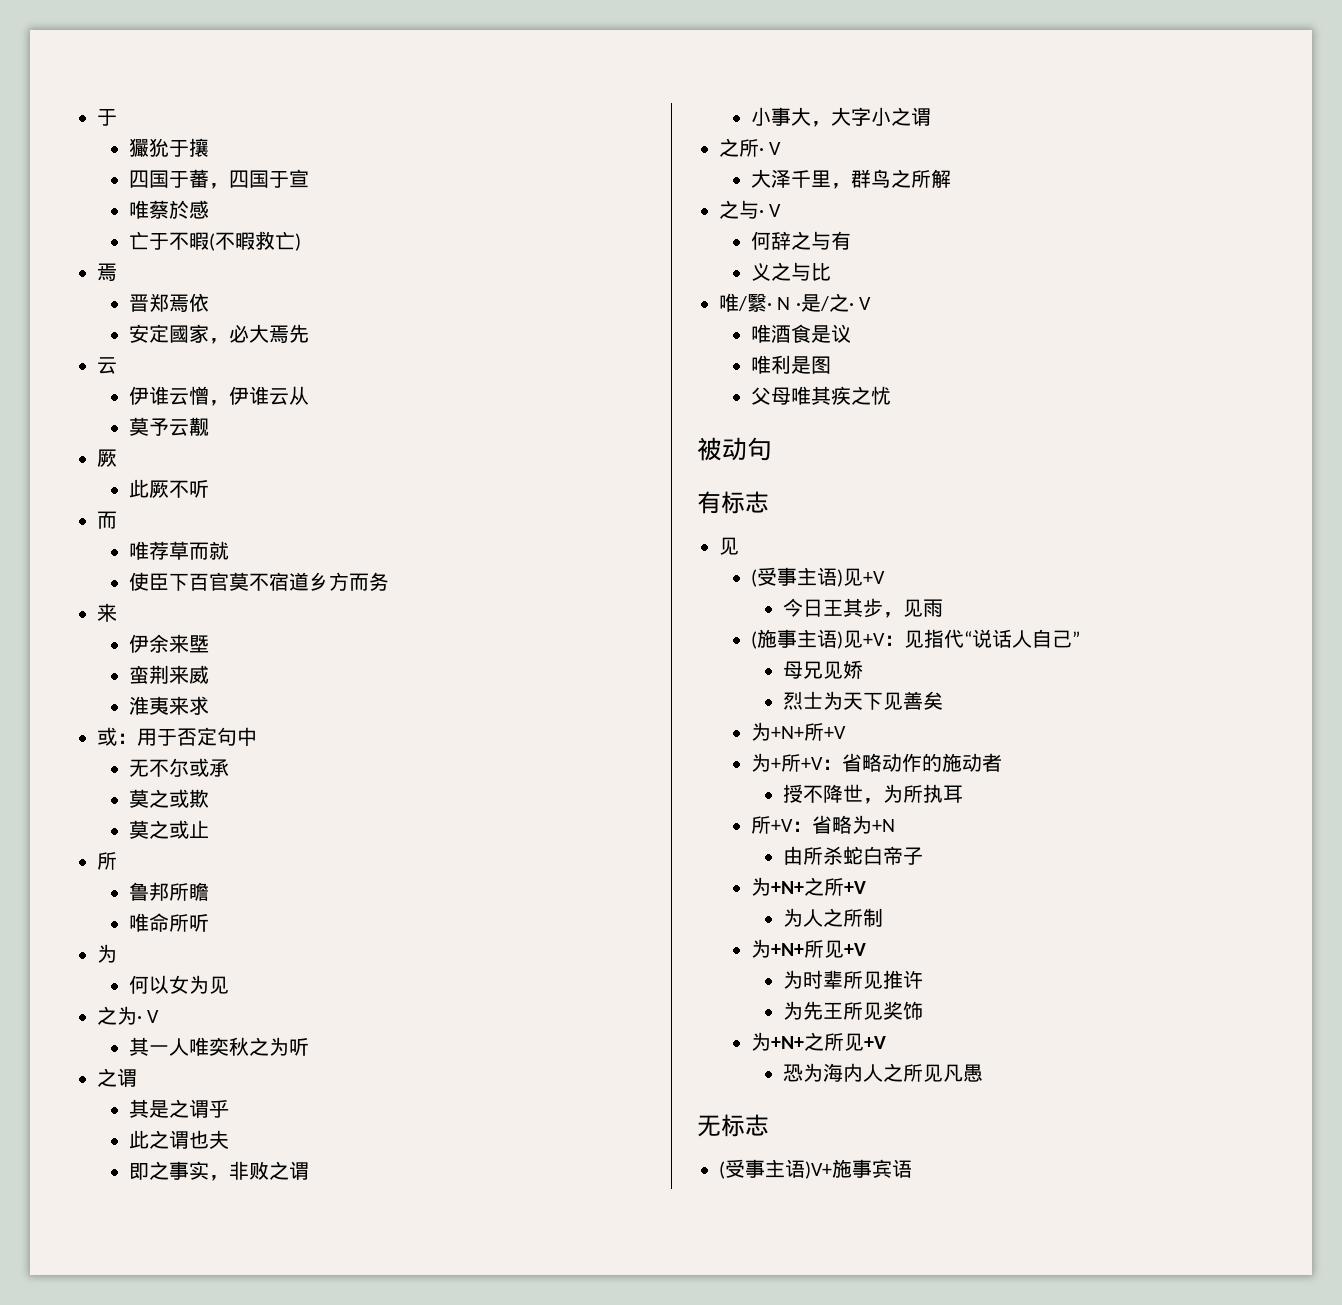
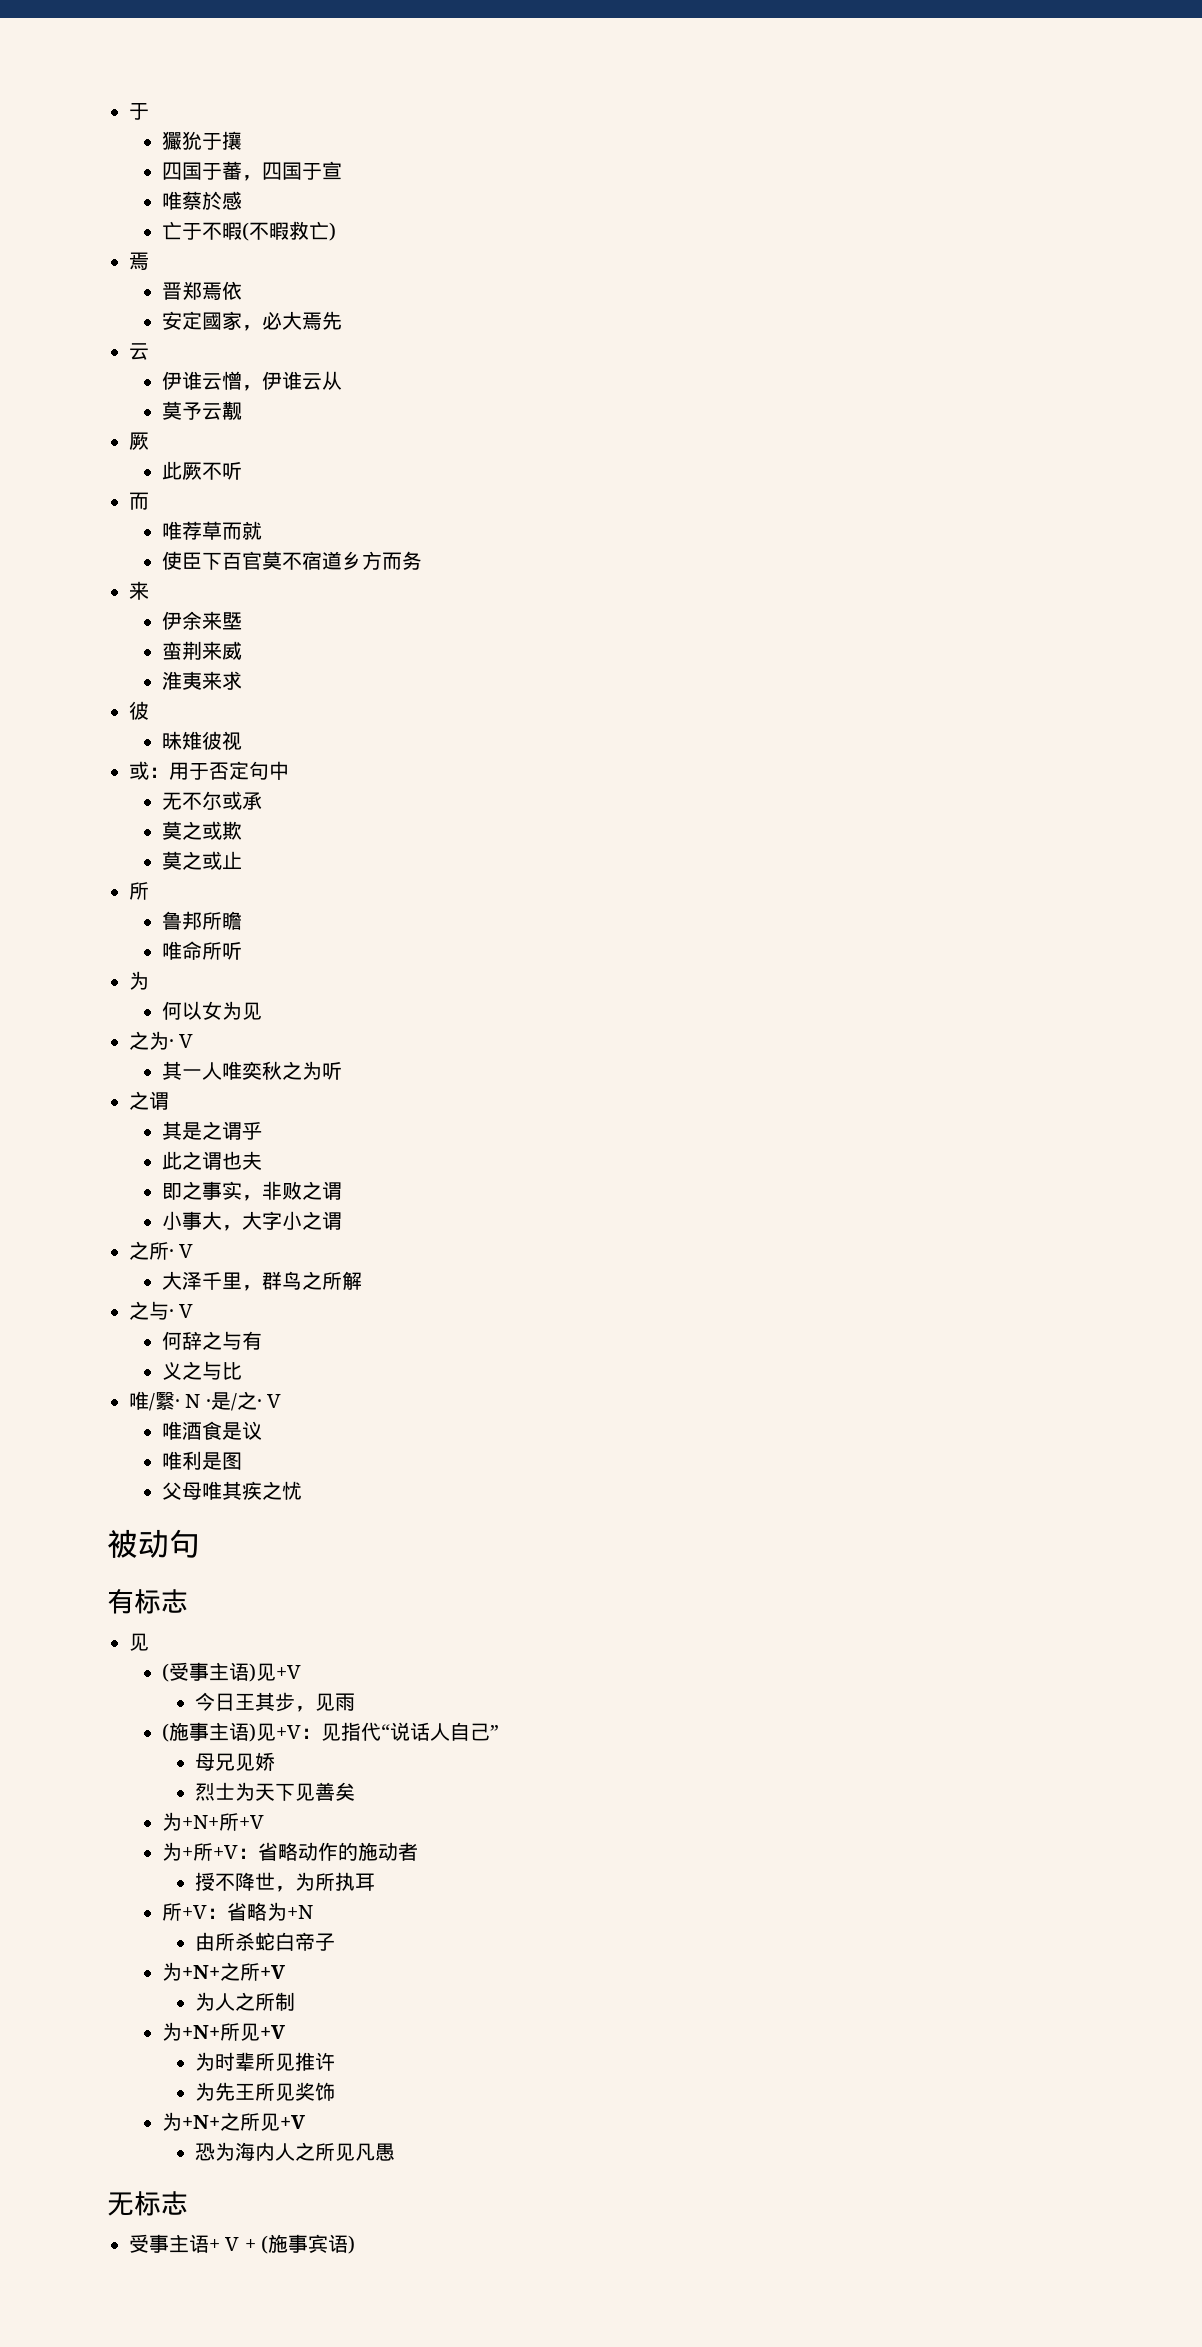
  淮夷来求
+ 彼
+ 昧雉彼视
- (受事主语)V+施事宾语
+ 受事主语+ V + (施事宾语)

